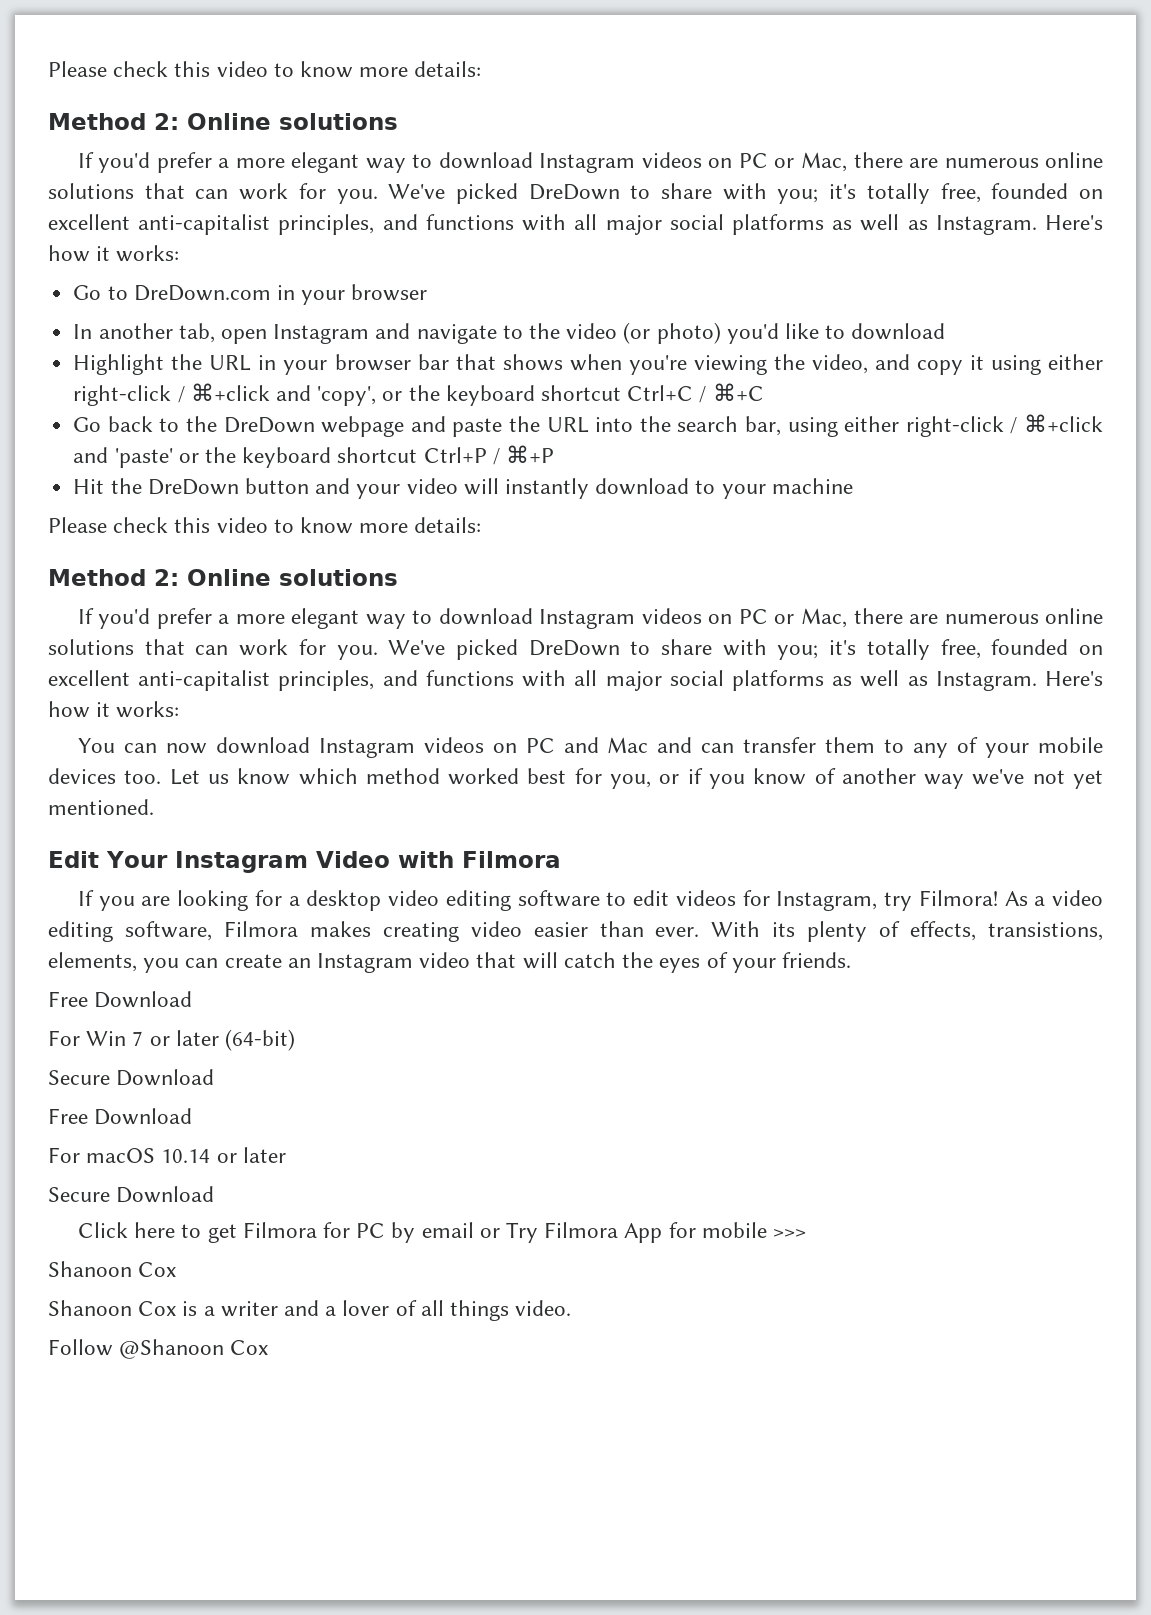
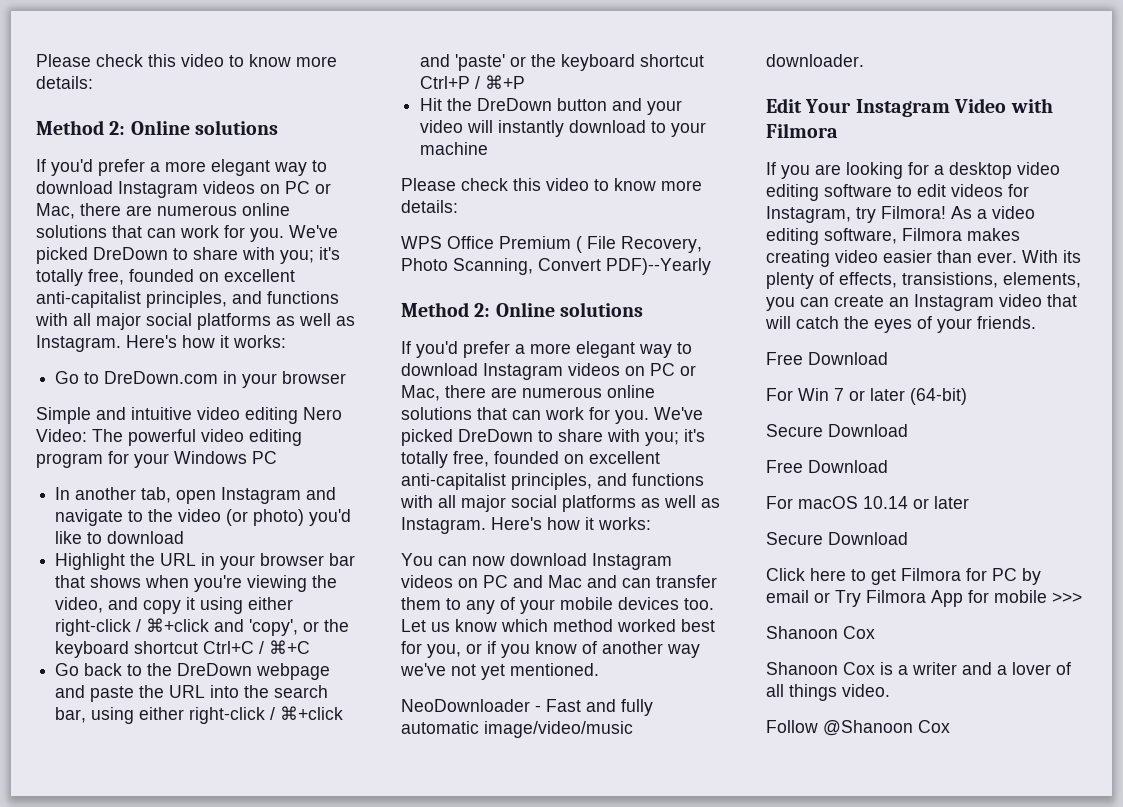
+ Simple and intuitive video editing Nero Video: The powerful video editing program for your Windows PC
+ WPS Office Premium ( File Recovery, Photo Scanning, Convert PDF)--Yearly
+ NeoDownloader - Fast and fully automatic image/video/music downloader.

